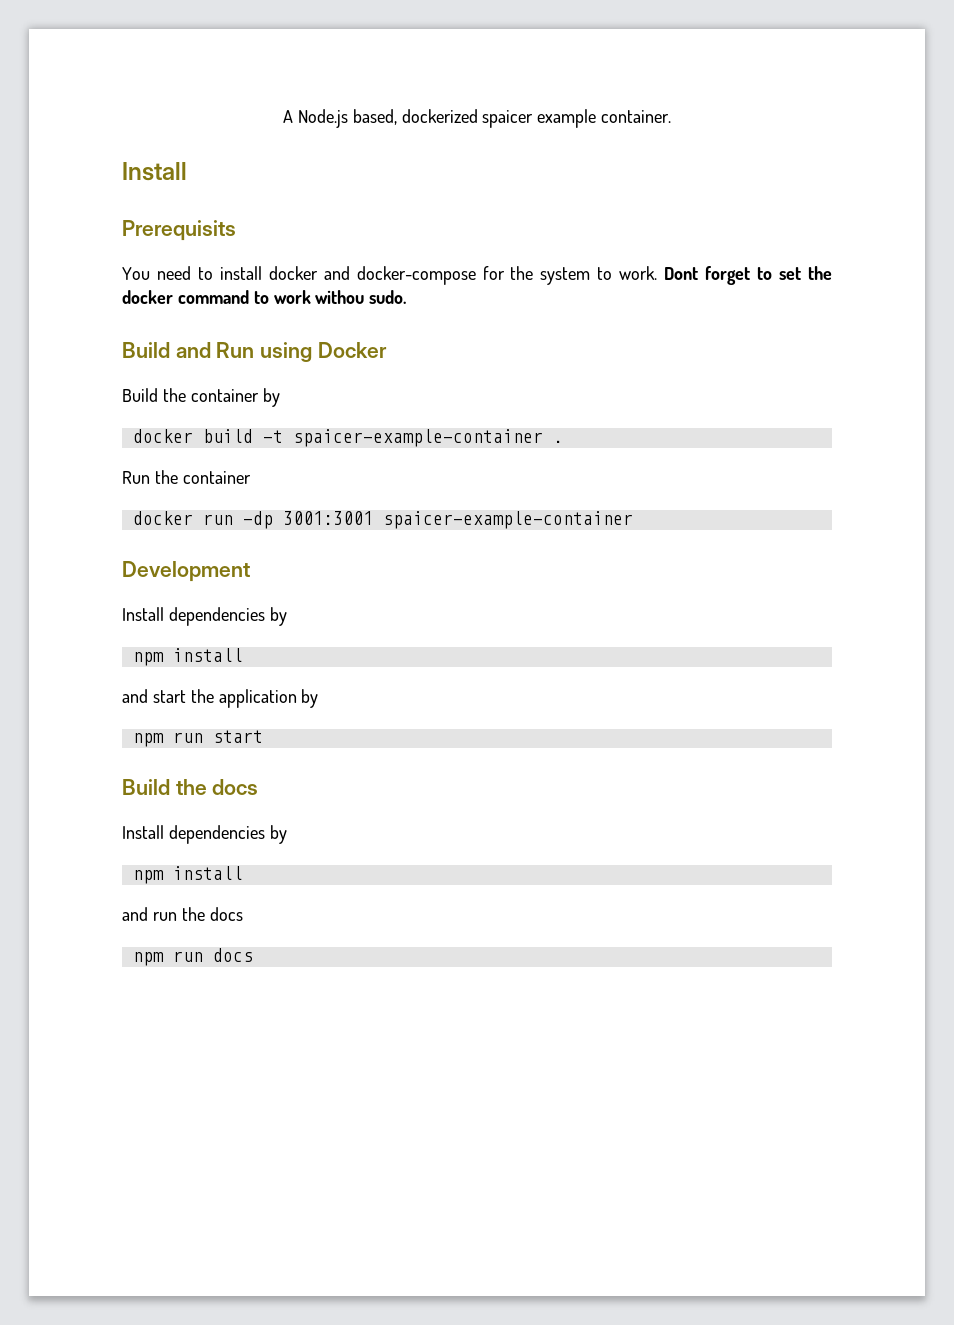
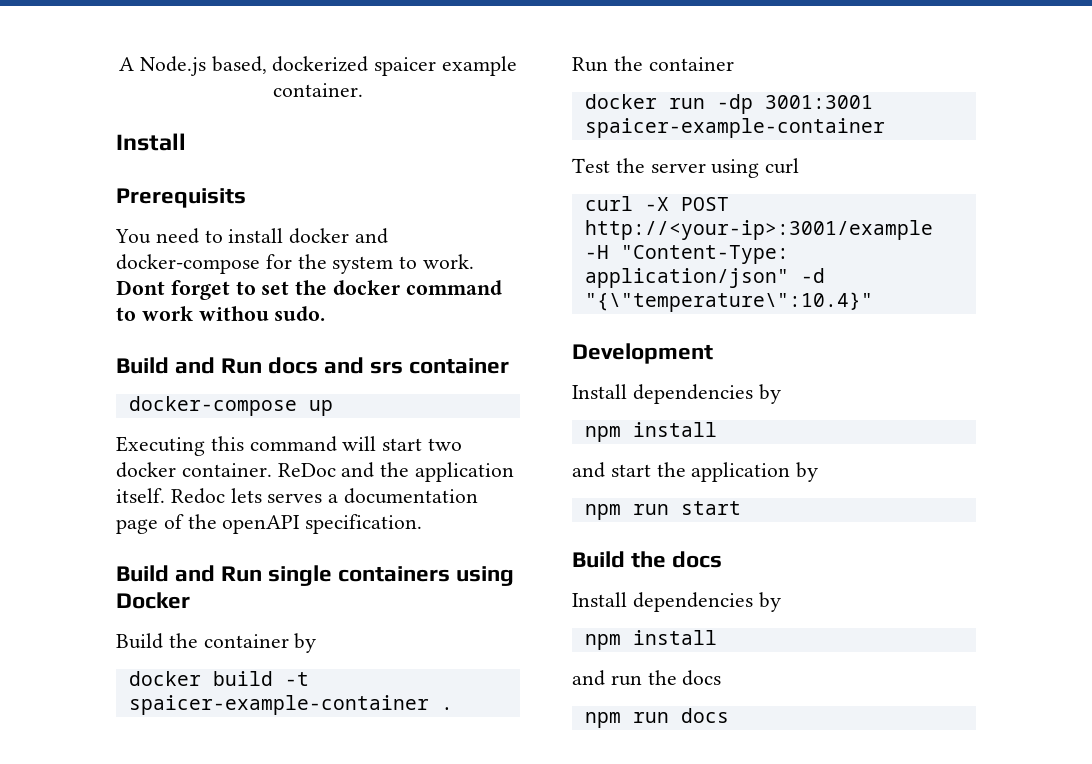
- Build and Run using Docker
+ Build and Run docs and srs container
+ docker-compose up
+ Executing this command will start two docker container. ReDoc and the application itself. Redoc lets serves a documentation page of the openAPI specification.
+ Build and Run single containers using Docker
+ Test the server using curl
+ curl -X POST http://<your-ip>:3001/example -H "Content-Type: application/json" -d "{\"temperature\":10.4}"

